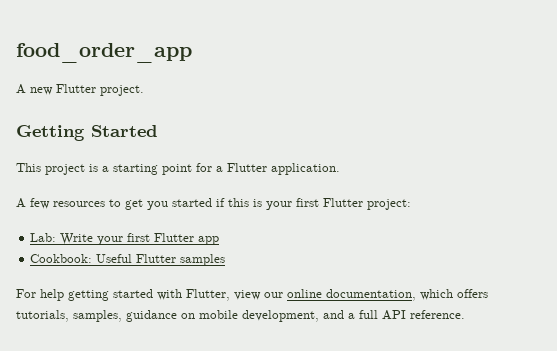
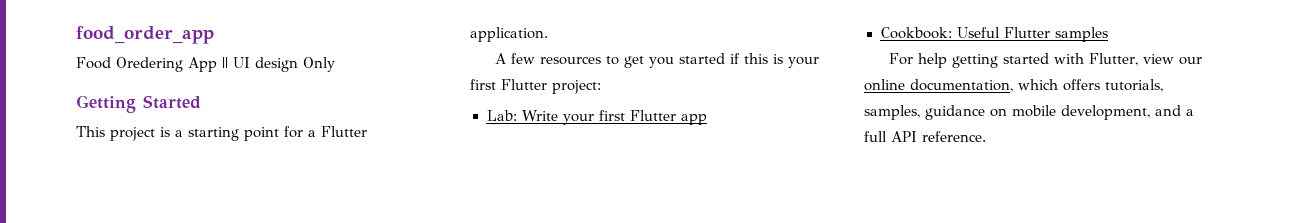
- A new Flutter project.
+ Food Oredering App || UI design Only

